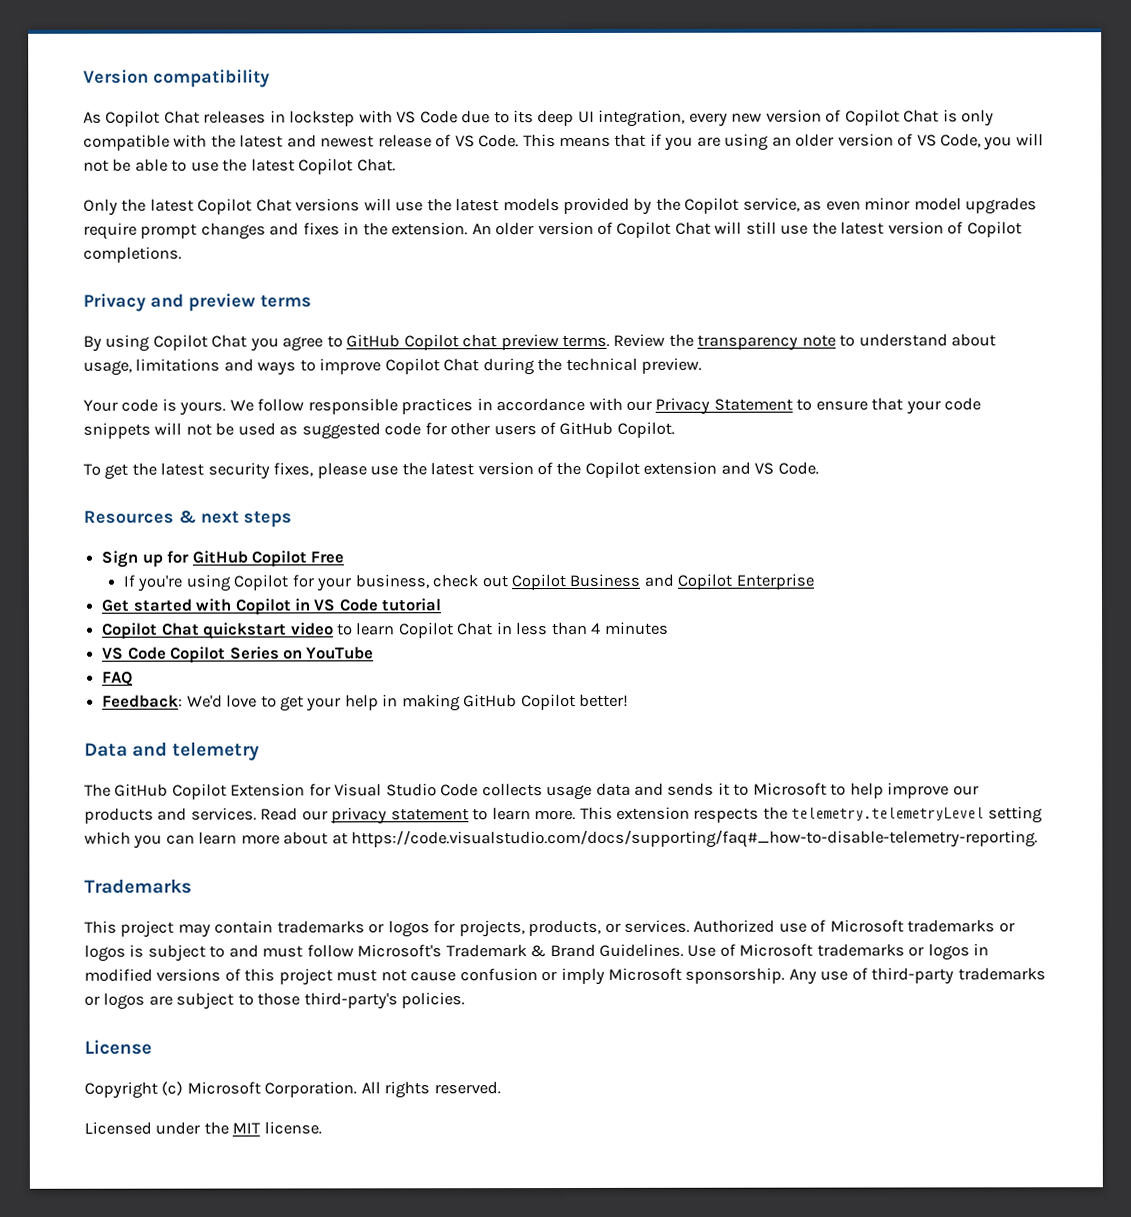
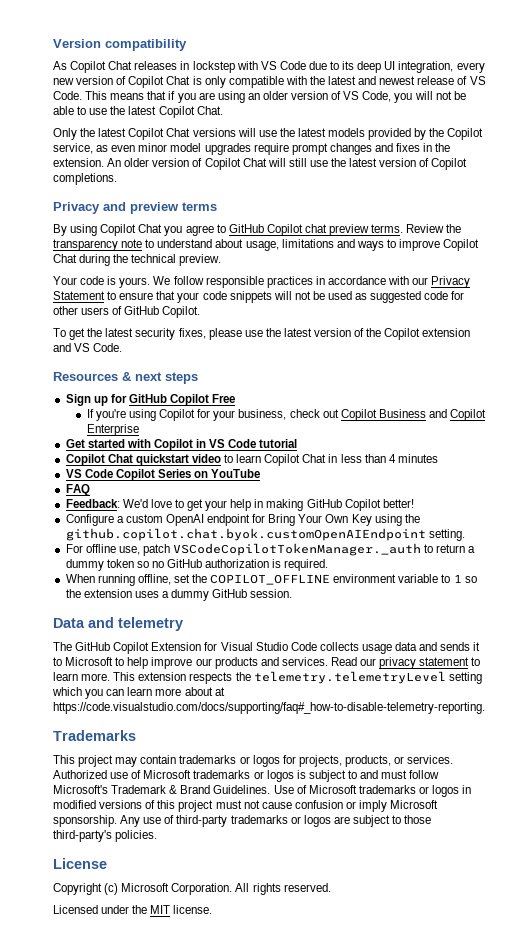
+ Configure a custom OpenAI endpoint for Bring Your Own Key using the github.copilot.chat.byok.customOpenAIEndpoint setting.
+ For offline use, patch VSCodeCopilotTokenManager._auth to return a dummy token so no GitHub authorization is required.
+ When running offline, set the COPILOT_OFFLINE environment variable to 1 so the extension uses a dummy GitHub session.

